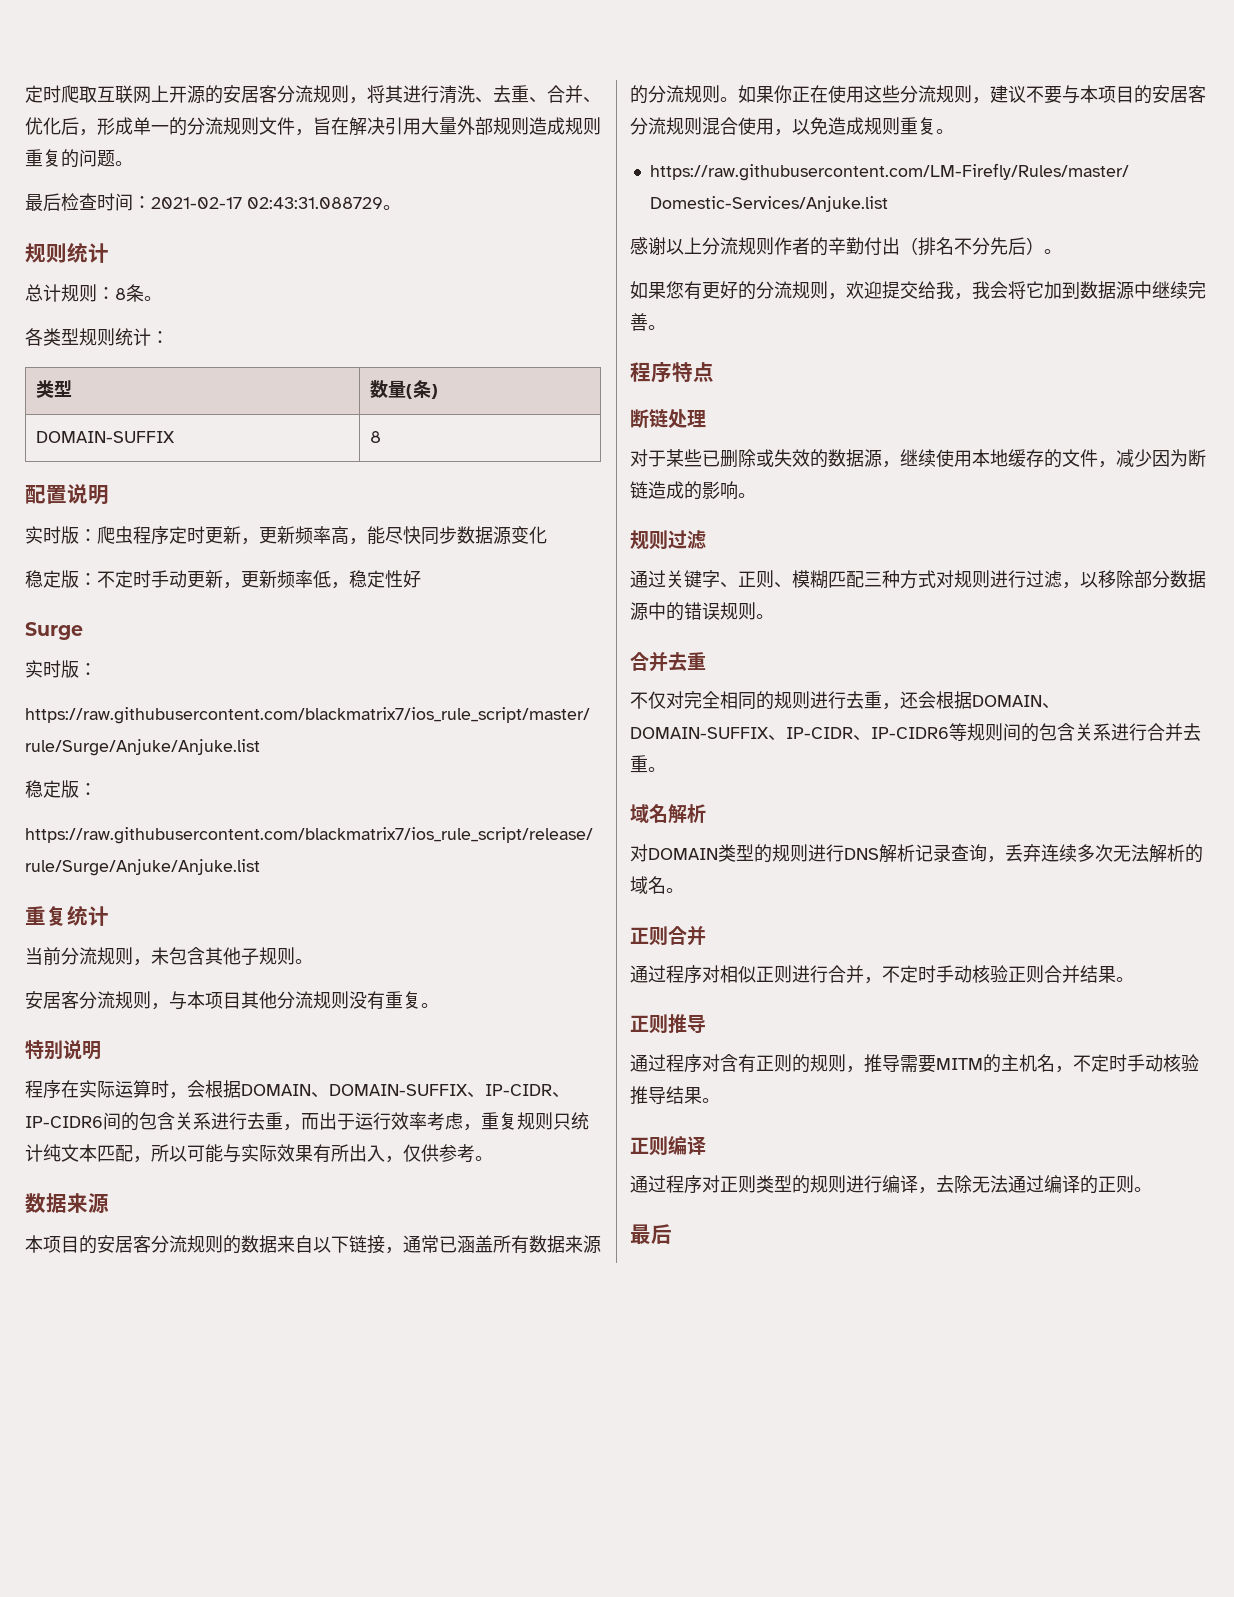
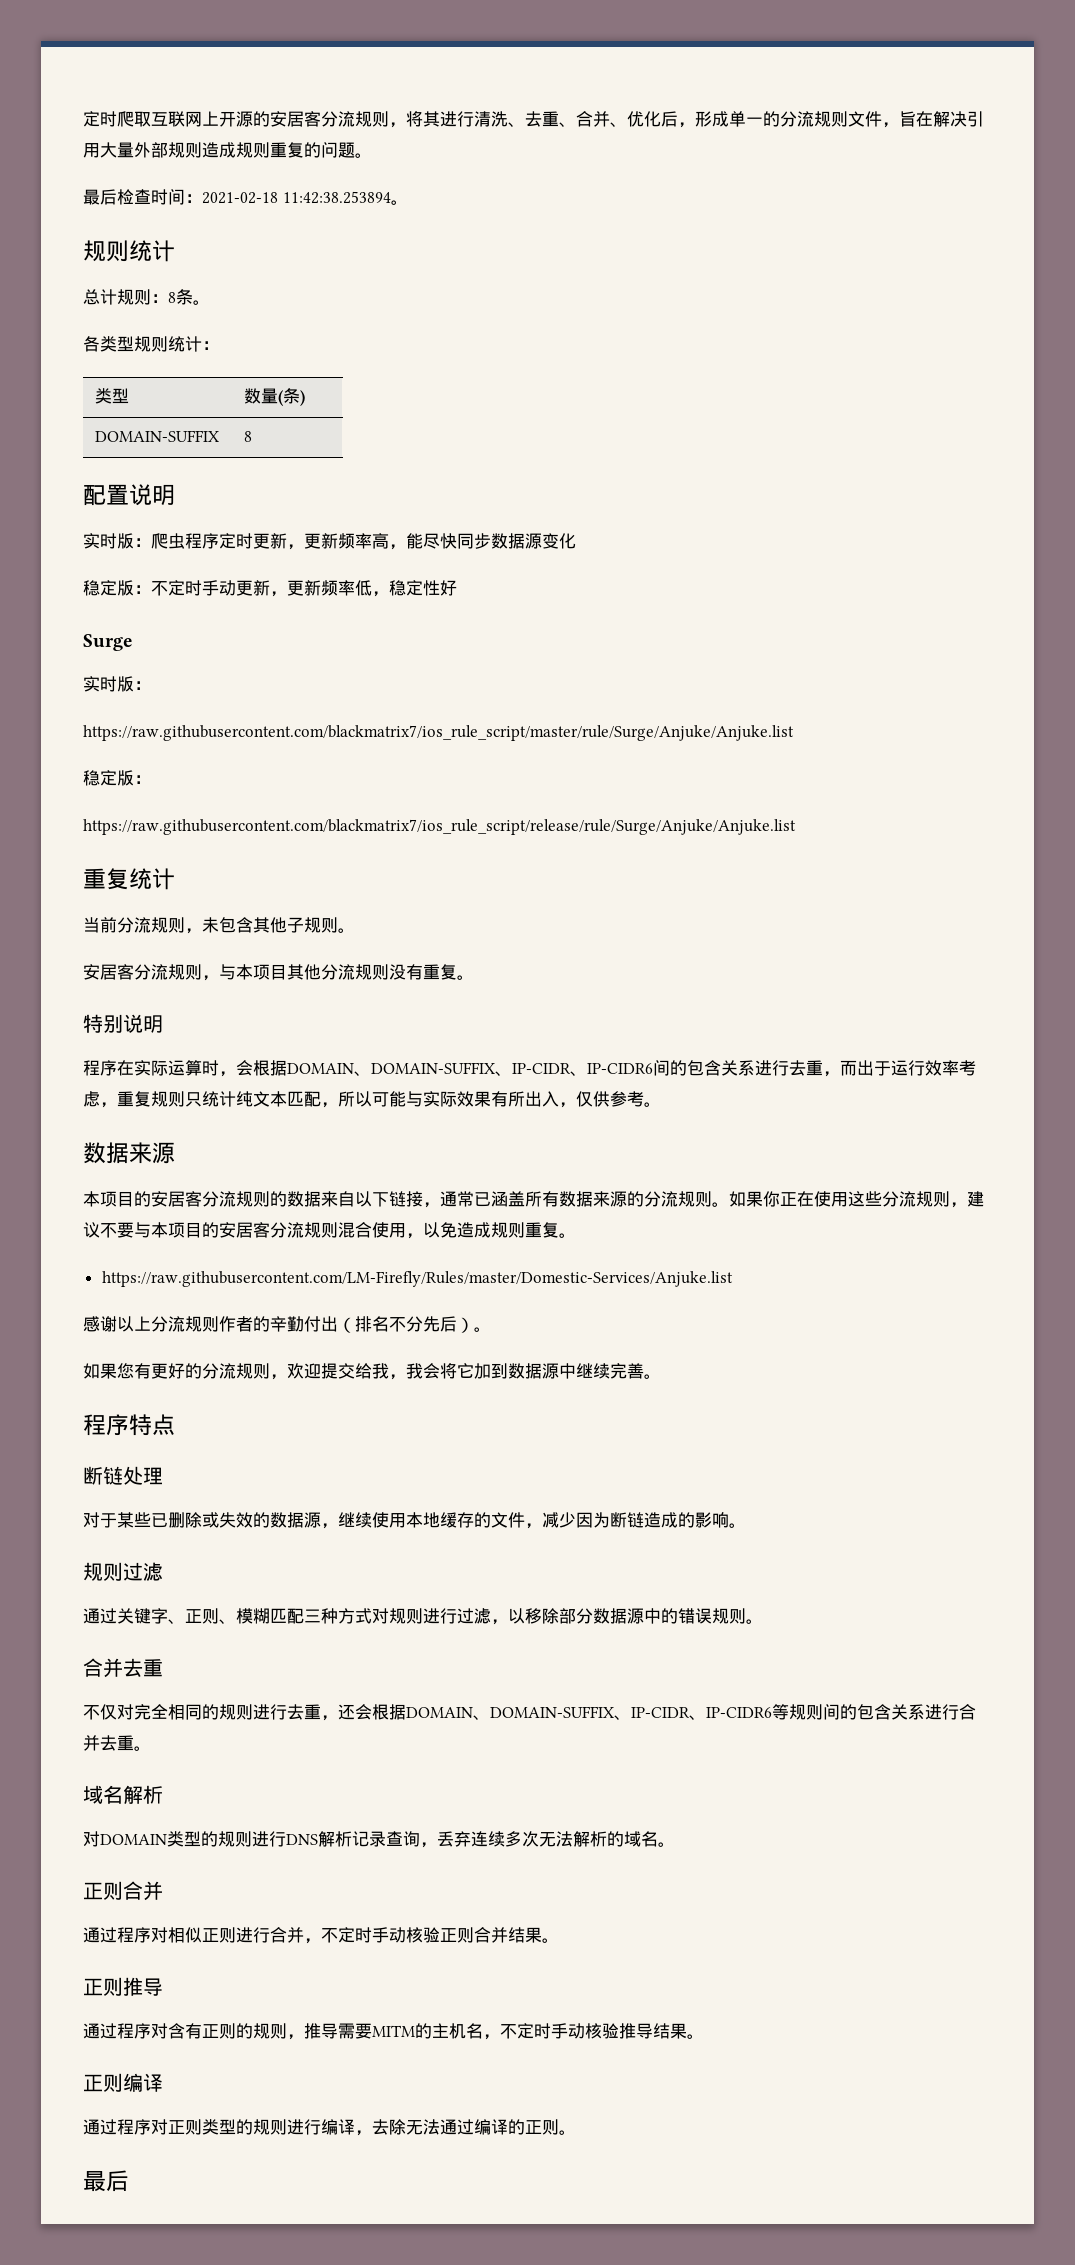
- 最后检查时间：2021-02-17 02:43:31.088729。
+ 最后检查时间：2021-02-18 11:42:38.253894。

